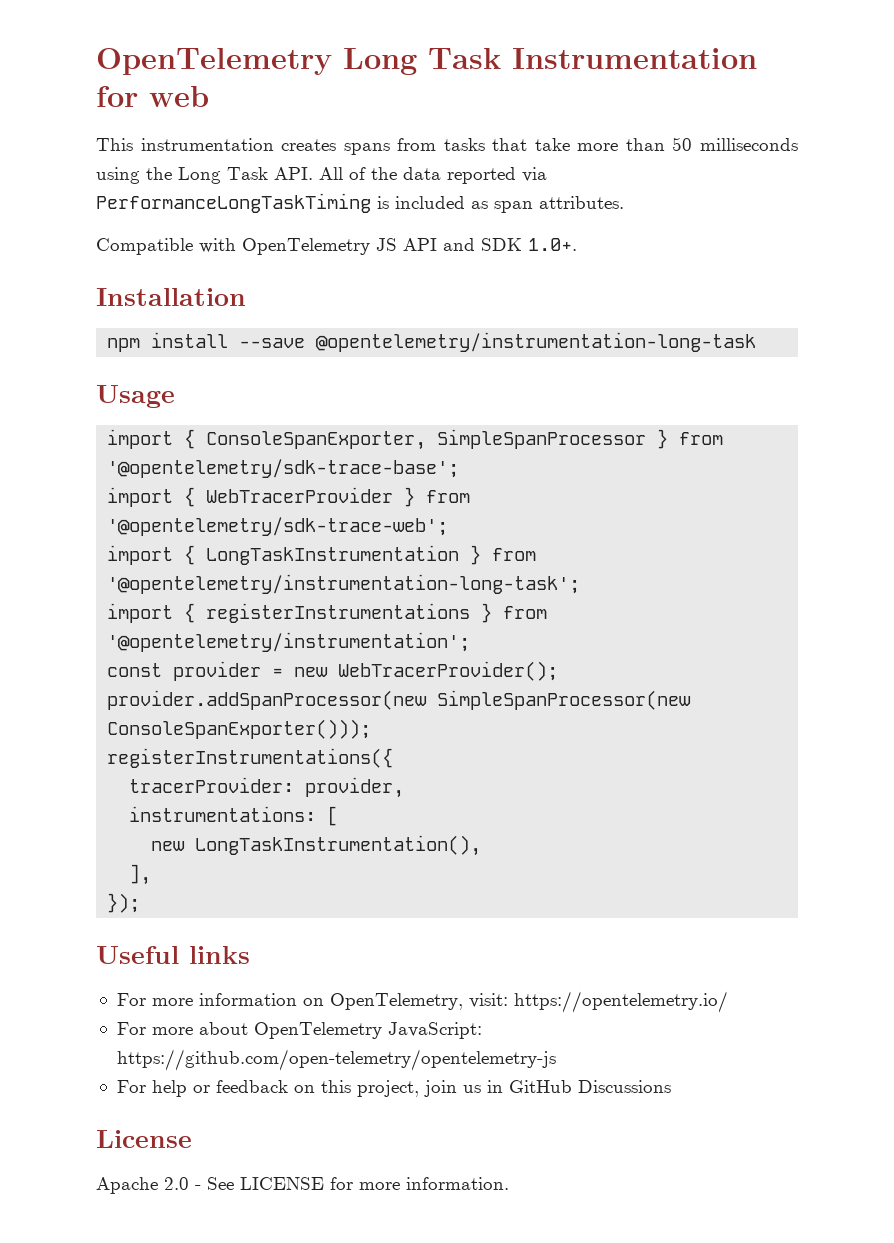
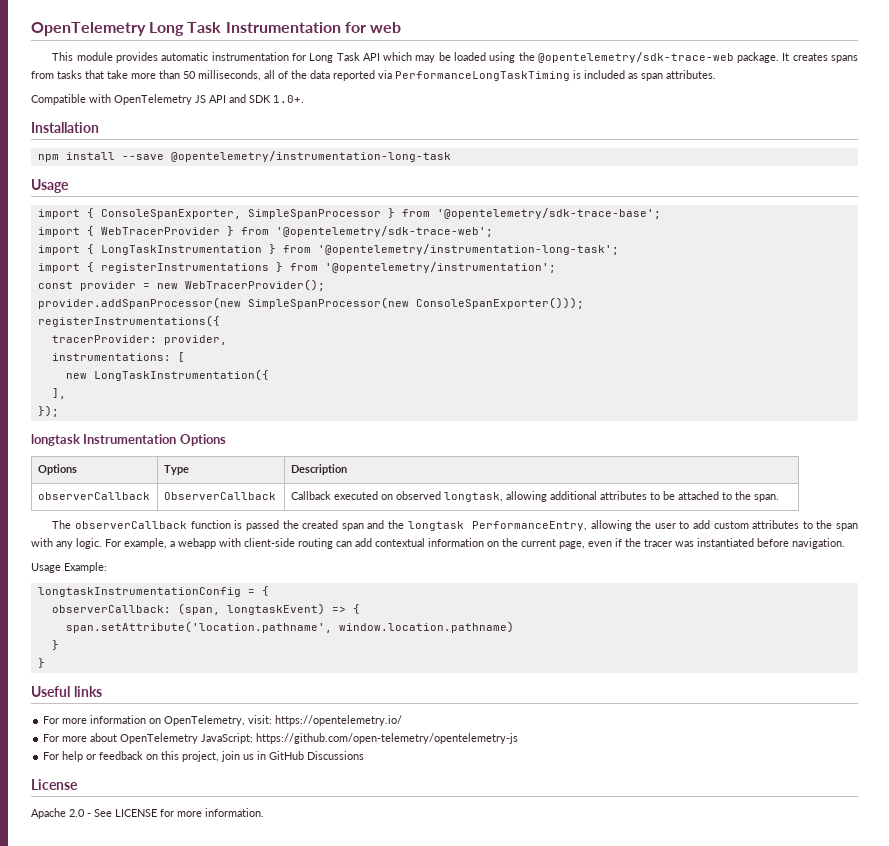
- This instrumentation creates spans from tasks that take more than 50 milliseconds using the Long Task API. All of the data reported via PerformanceLongTaskTiming is included as span attributes.
+ This module provides automatic instrumentation for Long Task API which may be loaded using the @opentelemetry/sdk-trace-web package. It creates spans from tasks that take more than 50 milliseconds, all of the data reported via PerformanceLongTaskTiming is included as span attributes.
- new LongTaskInstrumentation(),
+ new LongTaskInstrumentation({
+ longtask Instrumentation Options
+ Options | Type | Description
+ observerCallback | ObserverCallback | Callback executed on observed longtask, allowing additional attributes to be attached to the span.
+ The observerCallback function is passed the created span and the longtask PerformanceEntry, allowing the user to add custom attributes to the span with any logic. For example, a webapp with client-side routing can add contextual information on the current page, even if the tracer was instantiated before navigation.
+ Usage Example:
+ longtaskInstrumentationConfig = {
+ observerCallback: (span, longtaskEvent) => {
+ span.setAttribute('location.pathname', window.location.pathname)
+ }
+ }

